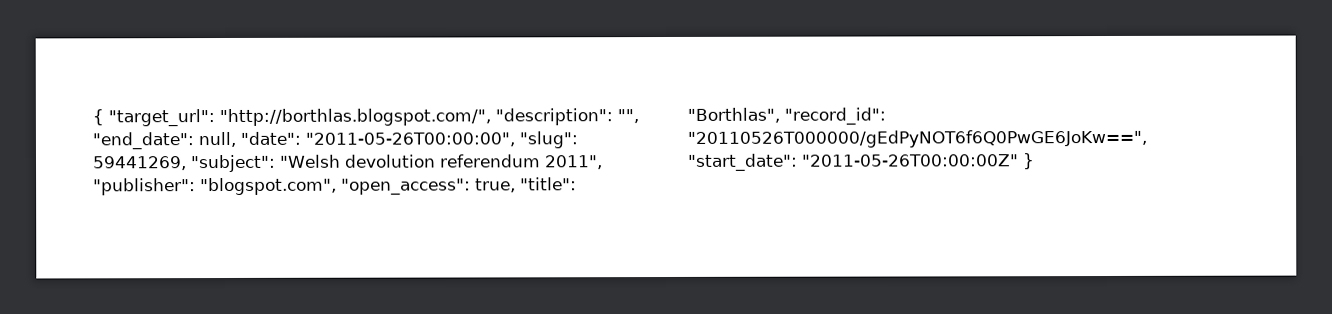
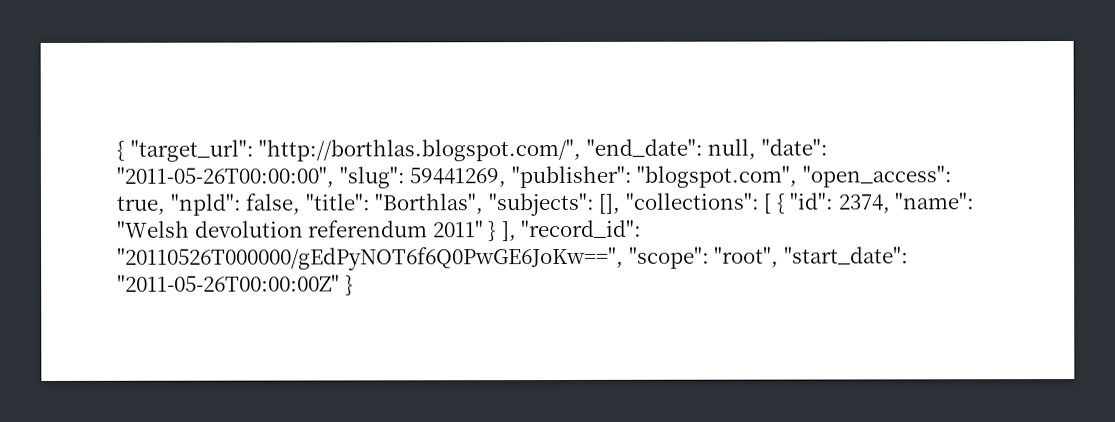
- { "target_url": "http://borthlas.blogspot.com/", "description": "", "end_date": null, "date": "2011-05-26T00:00:00", "slug": 59441269, "subject": "Welsh devolution referendum 2011", "publisher": "blogspot.com", "open_access": true, "title": "Borthlas", "record_id": "20110526T000000/gEdPyNOT6f6Q0PwGE6JoKw==", "start_date": "2011-05-26T00:00:00Z" }
+ { "target_url": "http://borthlas.blogspot.com/", "end_date": null, "date": "2011-05-26T00:00:00", "slug": 59441269, "publisher": "blogspot.com", "open_access": true, "npld": false, "title": "Borthlas", "subjects": [], "collections": [ { "id": 2374, "name": "Welsh devolution referendum 2011" } ], "record_id": "20110526T000000/gEdPyNOT6f6Q0PwGE6JoKw==", "scope": "root", "start_date": "2011-05-26T00:00:00Z" }

